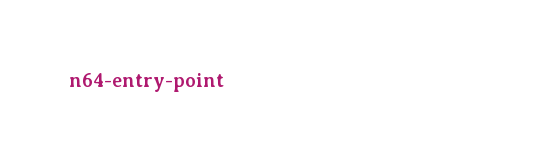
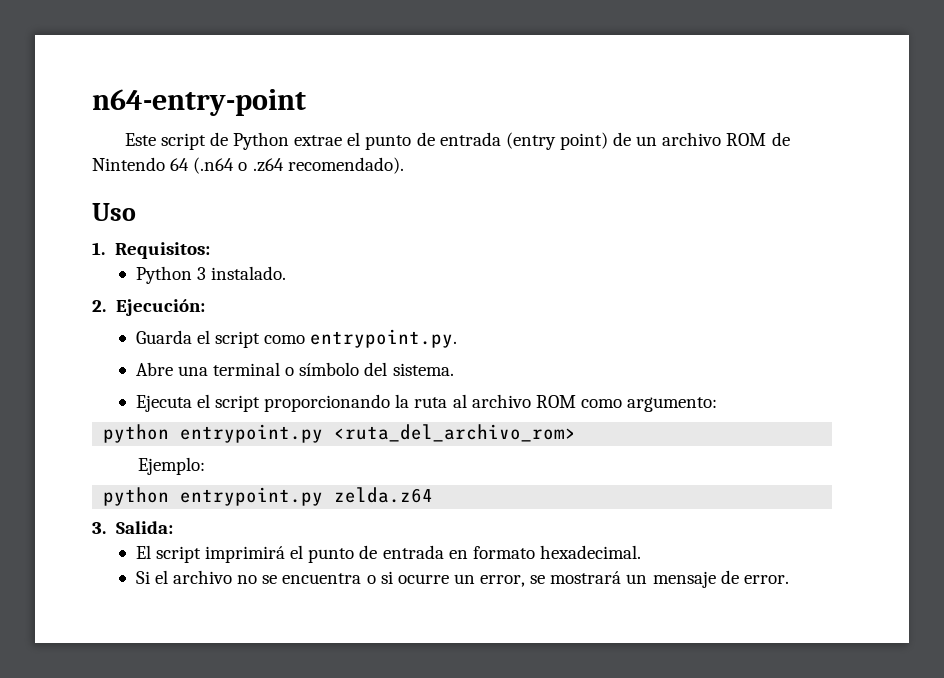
+ Este script de Python extrae el punto de entrada (entry point) de un archivo ROM de Nintendo 64 (.n64 o .z64 recomendado).
+ Uso
+ 1. Requisitos:
+ Python 3 instalado.
+ 2. Ejecución:
+ Guarda el script como entrypoint.py.
+ Abre una terminal o símbolo del sistema.
+ Ejecuta el script proporcionando la ruta al archivo ROM como argumento:
+ python entrypoint.py <ruta_del_archivo_rom>
+ Ejemplo:
+ python entrypoint.py zelda.z64
+ 3. Salida:
+ El script imprimirá el punto de entrada en formato hexadecimal.
+ Si el archivo no se encuentra o si ocurre un error, se mostrará un mensaje de error.

